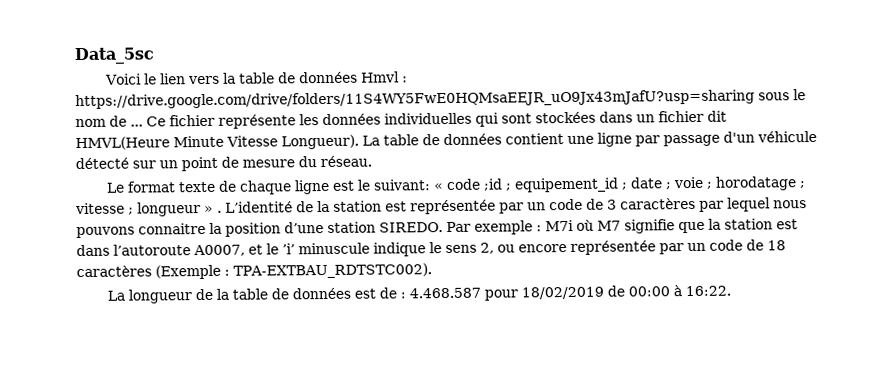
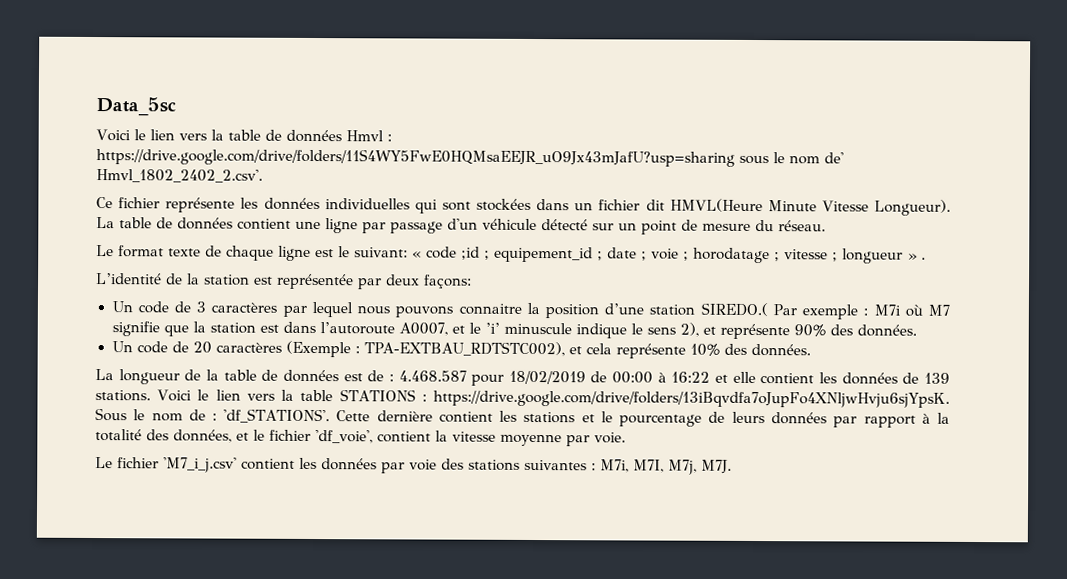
- Voici le lien vers la table de données Hmvl : https://drive.google.com/drive/folders/11S4WY5FwE0HQMsaEEJR_uO9Jx43mJafU?usp=sharing sous le nom de ... Ce fichier représente les données individuelles qui sont stockées dans un fichier dit HMVL(Heure Minute Vitesse Longueur).
+ Voici le lien vers la table de données Hmvl : https://drive.google.com/drive/folders/11S4WY5FwE0HQMsaEEJR_uO9Jx43mJafU?usp=sharing sous le nom de' Hmvl_1802_2402_2.csv'.
+ Ce fichier représente les données individuelles qui sont stockées dans un fichier dit HMVL(Heure Minute Vitesse Longueur).
- longueur » . L’identité de la station est représentée par un code de 3 caractères par lequel nous pouvons connaitre la position d’une station SIREDO. Par exemple :
+ longueur » .
+ L’identité de la station est représentée par deux façons:
+ Un code de 3 caractères par lequel nous pouvons connaitre la position d’une station SIREDO.( Par exemple :
- M7i où M7 signifie que la station est dans l’autoroute A0007, et le ’i’ minuscule indique le sens 2, ou encore représentée par un code de 18 caractères (Exemple :
+ M7i où M7 signifie que la station est dans l’autoroute A0007, et le ’i’ minuscule indique le sens 2), et représente 90% des données.
+ Un code de 20 caractères (Exemple :
- TPA-EXTBAU_RDTSTC002).
+ TPA-EXTBAU_RDTSTC002), et cela représente 10% des données.
- La longueur de la table de données est de : 4.468.587 pour 18/02/2019 de 00:00 à 16:22.
+ La longueur de la table de données est de : 4.468.587 pour 18/02/2019 de 00:00 à 16:22 et elle contient les données de 139 stations. Voici le lien vers la table STATIONS : https://drive.google.com/drive/folders/13iBqvdfa7oJupFo4XNljwHvju6sjYpsK. Sous le nom de : 'df_STATIONS'. Cette dernière contient les stations et le pourcentage de leurs données par rapport à la totalité des données, et le fichier 'df_voie', contient la vitesse moyenne par voie.
+ Le fichier 'M7_i_j.csv' contient les données par voie des stations suivantes : M7i, M7I, M7j, M7J.

